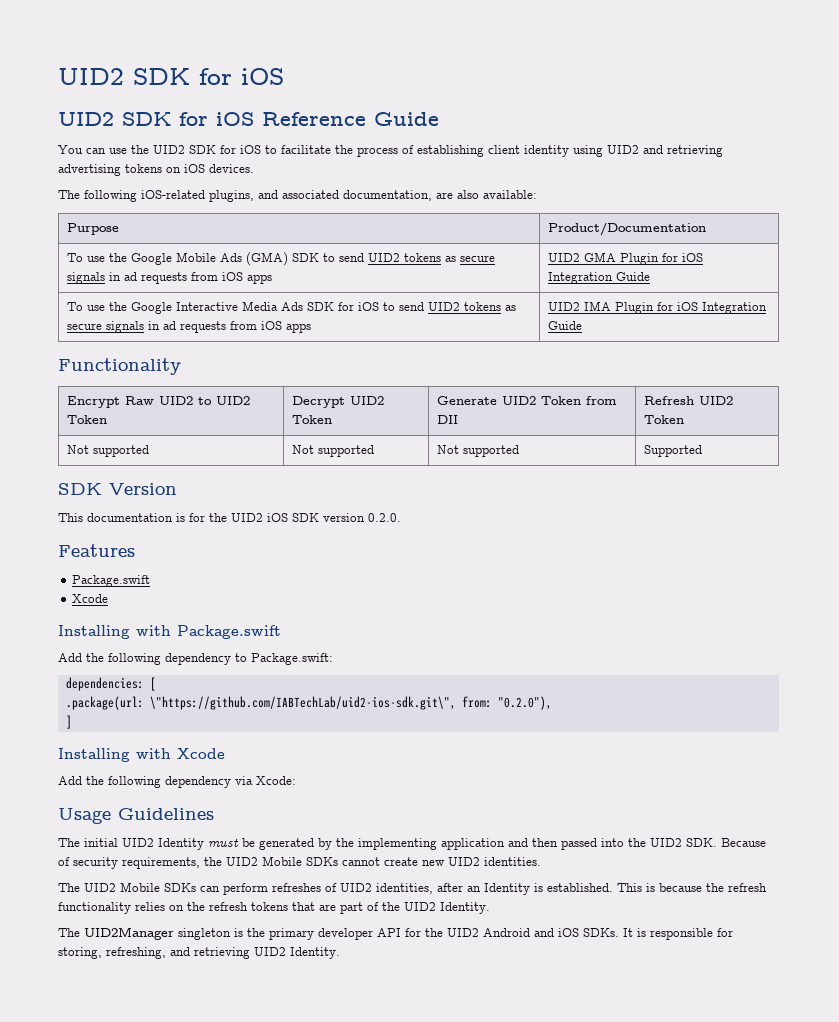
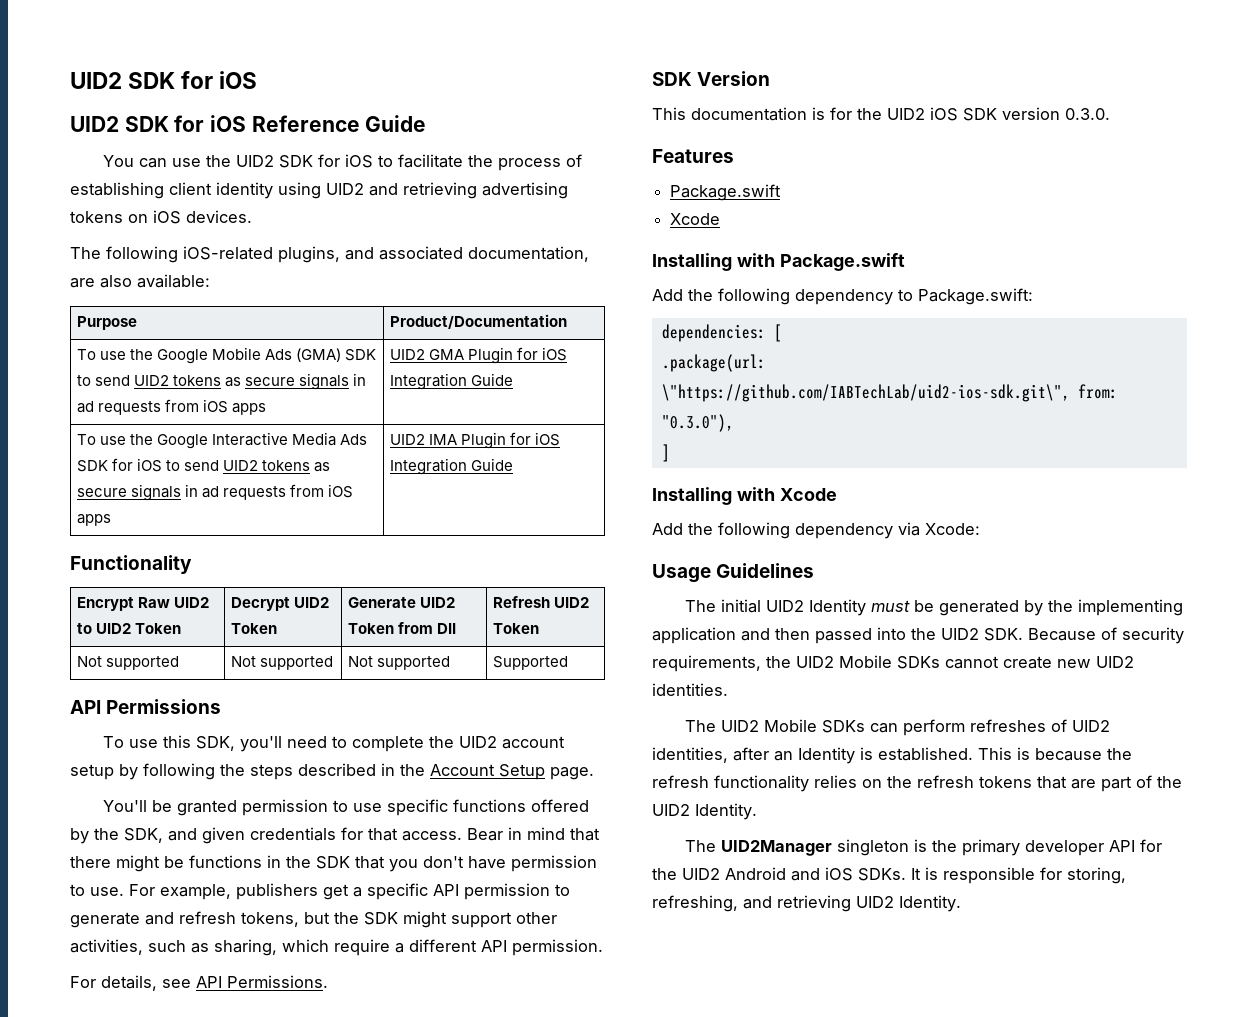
+ API Permissions
+ To use this SDK, you'll need to complete the UID2 account setup by following the steps described in the Account Setup page.
+ You'll be granted permission to use specific functions offered by the SDK, and given credentials for that access. Bear in mind that there might be functions in the SDK that you don't have permission to use. For example, publishers get a specific API permission to generate and refresh tokens, but the SDK might support other activities, such as sharing, which require a different API permission.
+ For details, see API Permissions.
- This documentation is for the UID2 iOS SDK version 0.2.0.
+ This documentation is for the UID2 iOS SDK version 0.3.0.
- .package(url: \"https://github.com/IABTechLab/uid2-ios-sdk.git\", from: "0.2.0"),
+ .package(url: \"https://github.com/IABTechLab/uid2-ios-sdk.git\", from: "0.3.0"),

